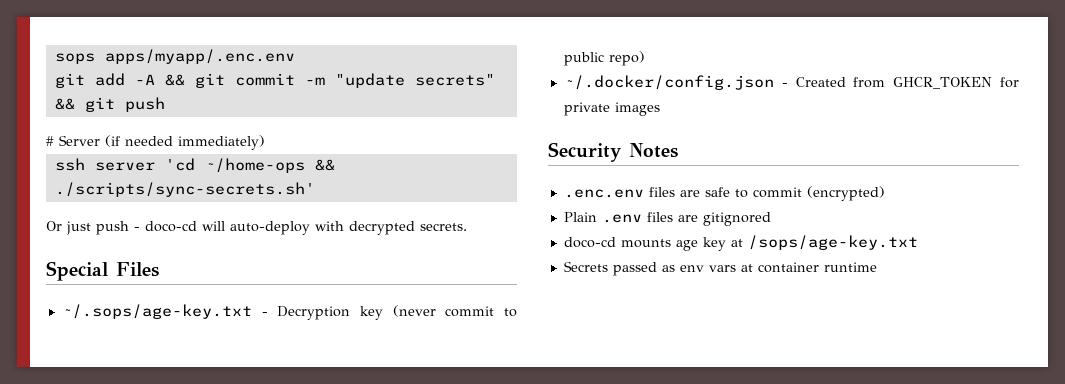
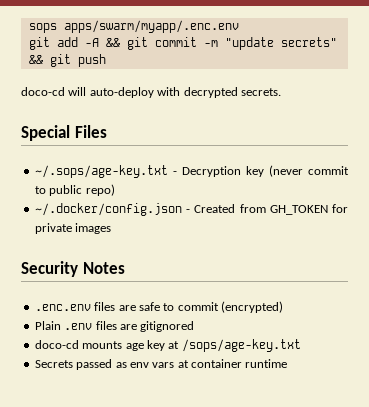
- sops apps/myapp/.enc.env
+ sops apps/swarm/myapp/.enc.env
- # Server (if needed immediately)
- ssh server 'cd ~/home-ops && ./scripts/sync-secrets.sh'
- Or just push - doco-cd will auto-deploy with decrypted secrets.
+ doco-cd will auto-deploy with decrypted secrets.
- ~/.docker/config.json - Created from GHCR_TOKEN for private images
+ ~/.docker/config.json - Created from GH_TOKEN for private images

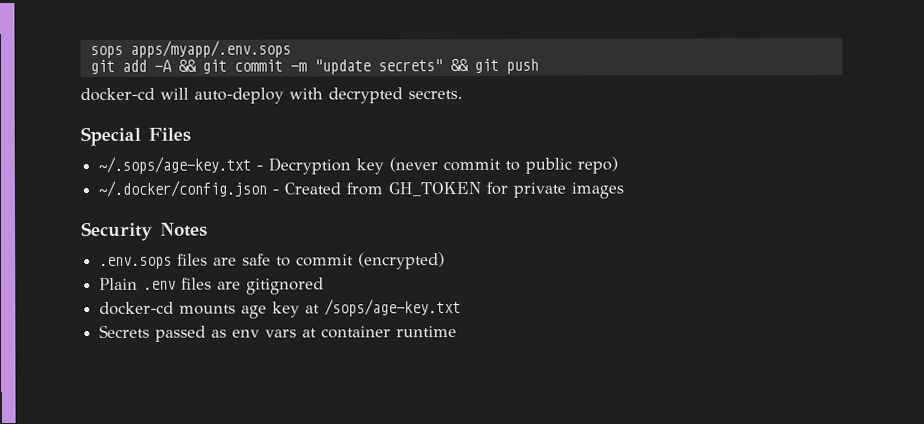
- sops apps/swarm/myapp/.enc.env
+ sops apps/myapp/.env.sops
- doco-cd will auto-deploy with decrypted secrets.
+ docker-cd will auto-deploy with decrypted secrets.
- .enc.env files are safe to commit (encrypted)
+ .env.sops files are safe to commit (encrypted)
- doco-cd mounts age key at /sops/age-key.txt
+ docker-cd mounts age key at /sops/age-key.txt

